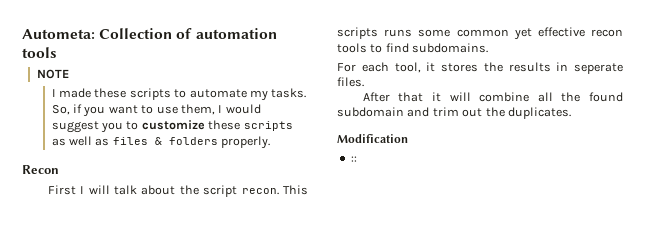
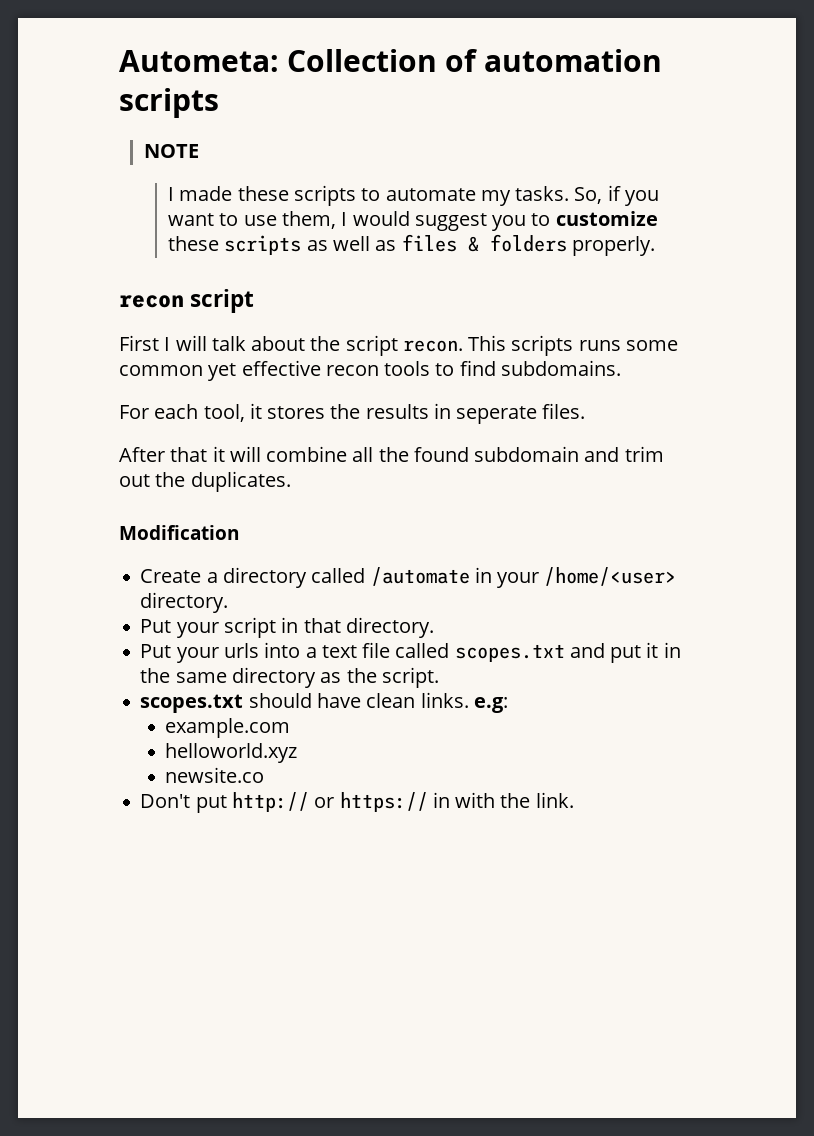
- Autometa: Collection of automation tools
+ Autometa: Collection of automation scripts
- Recon
+ recon script
- ::
+ Create a directory called /automate in your /home/<user> directory.
+ Put your script in that directory.
+ Put your urls into a text file called scopes.txt and put it in the same directory as the script.
+ scopes.txt should have clean links. e.g:
+ example.com
+ helloworld.xyz
+ newsite.co
+ Don't put http:// or https:// in with the link.

